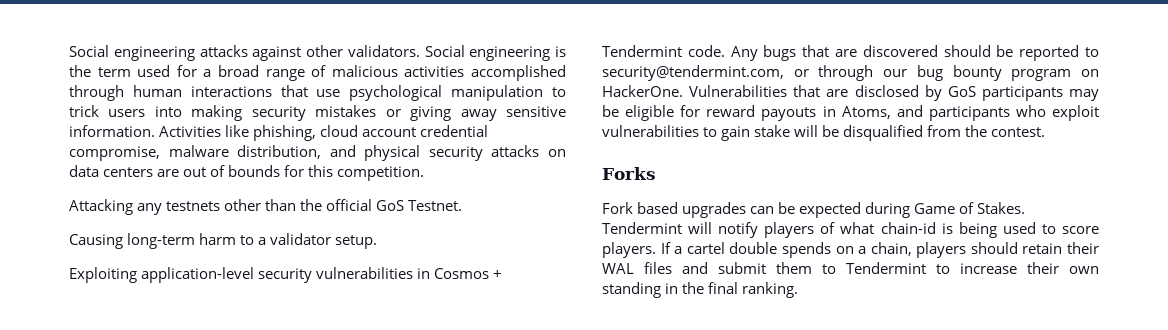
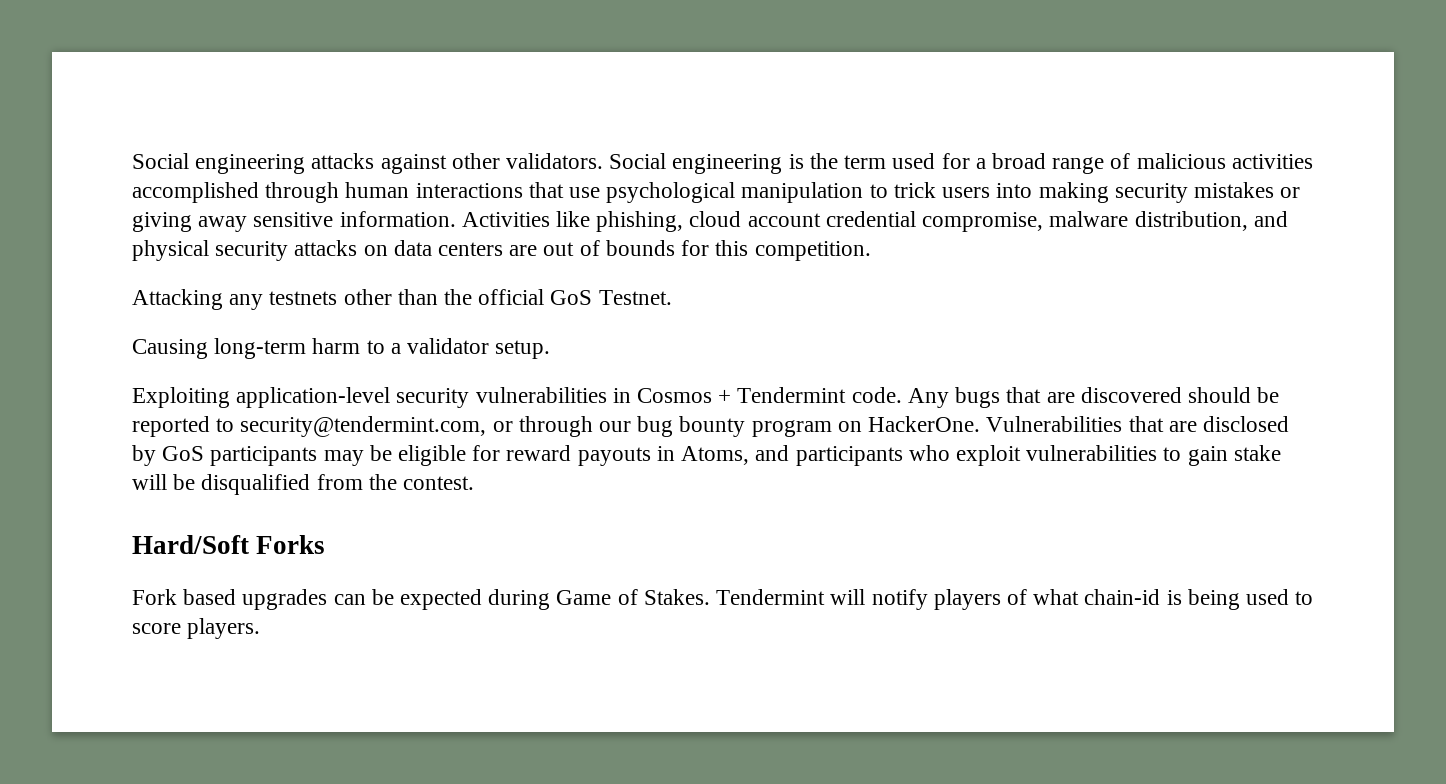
- Forks
+ Hard/Soft Forks
- If a cartel double spends on a chain, players should retain their WAL files and submit them to Tendermint to increase their own standing in the final ranking.

